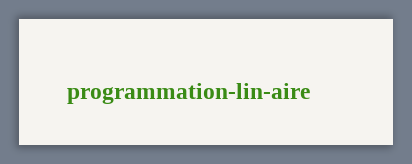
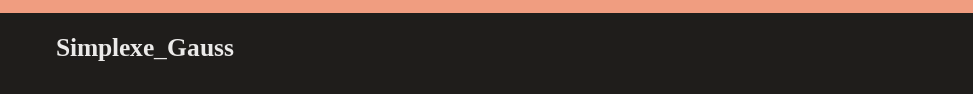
- programmation-lin-aire
+ Simplexe_Gauss

